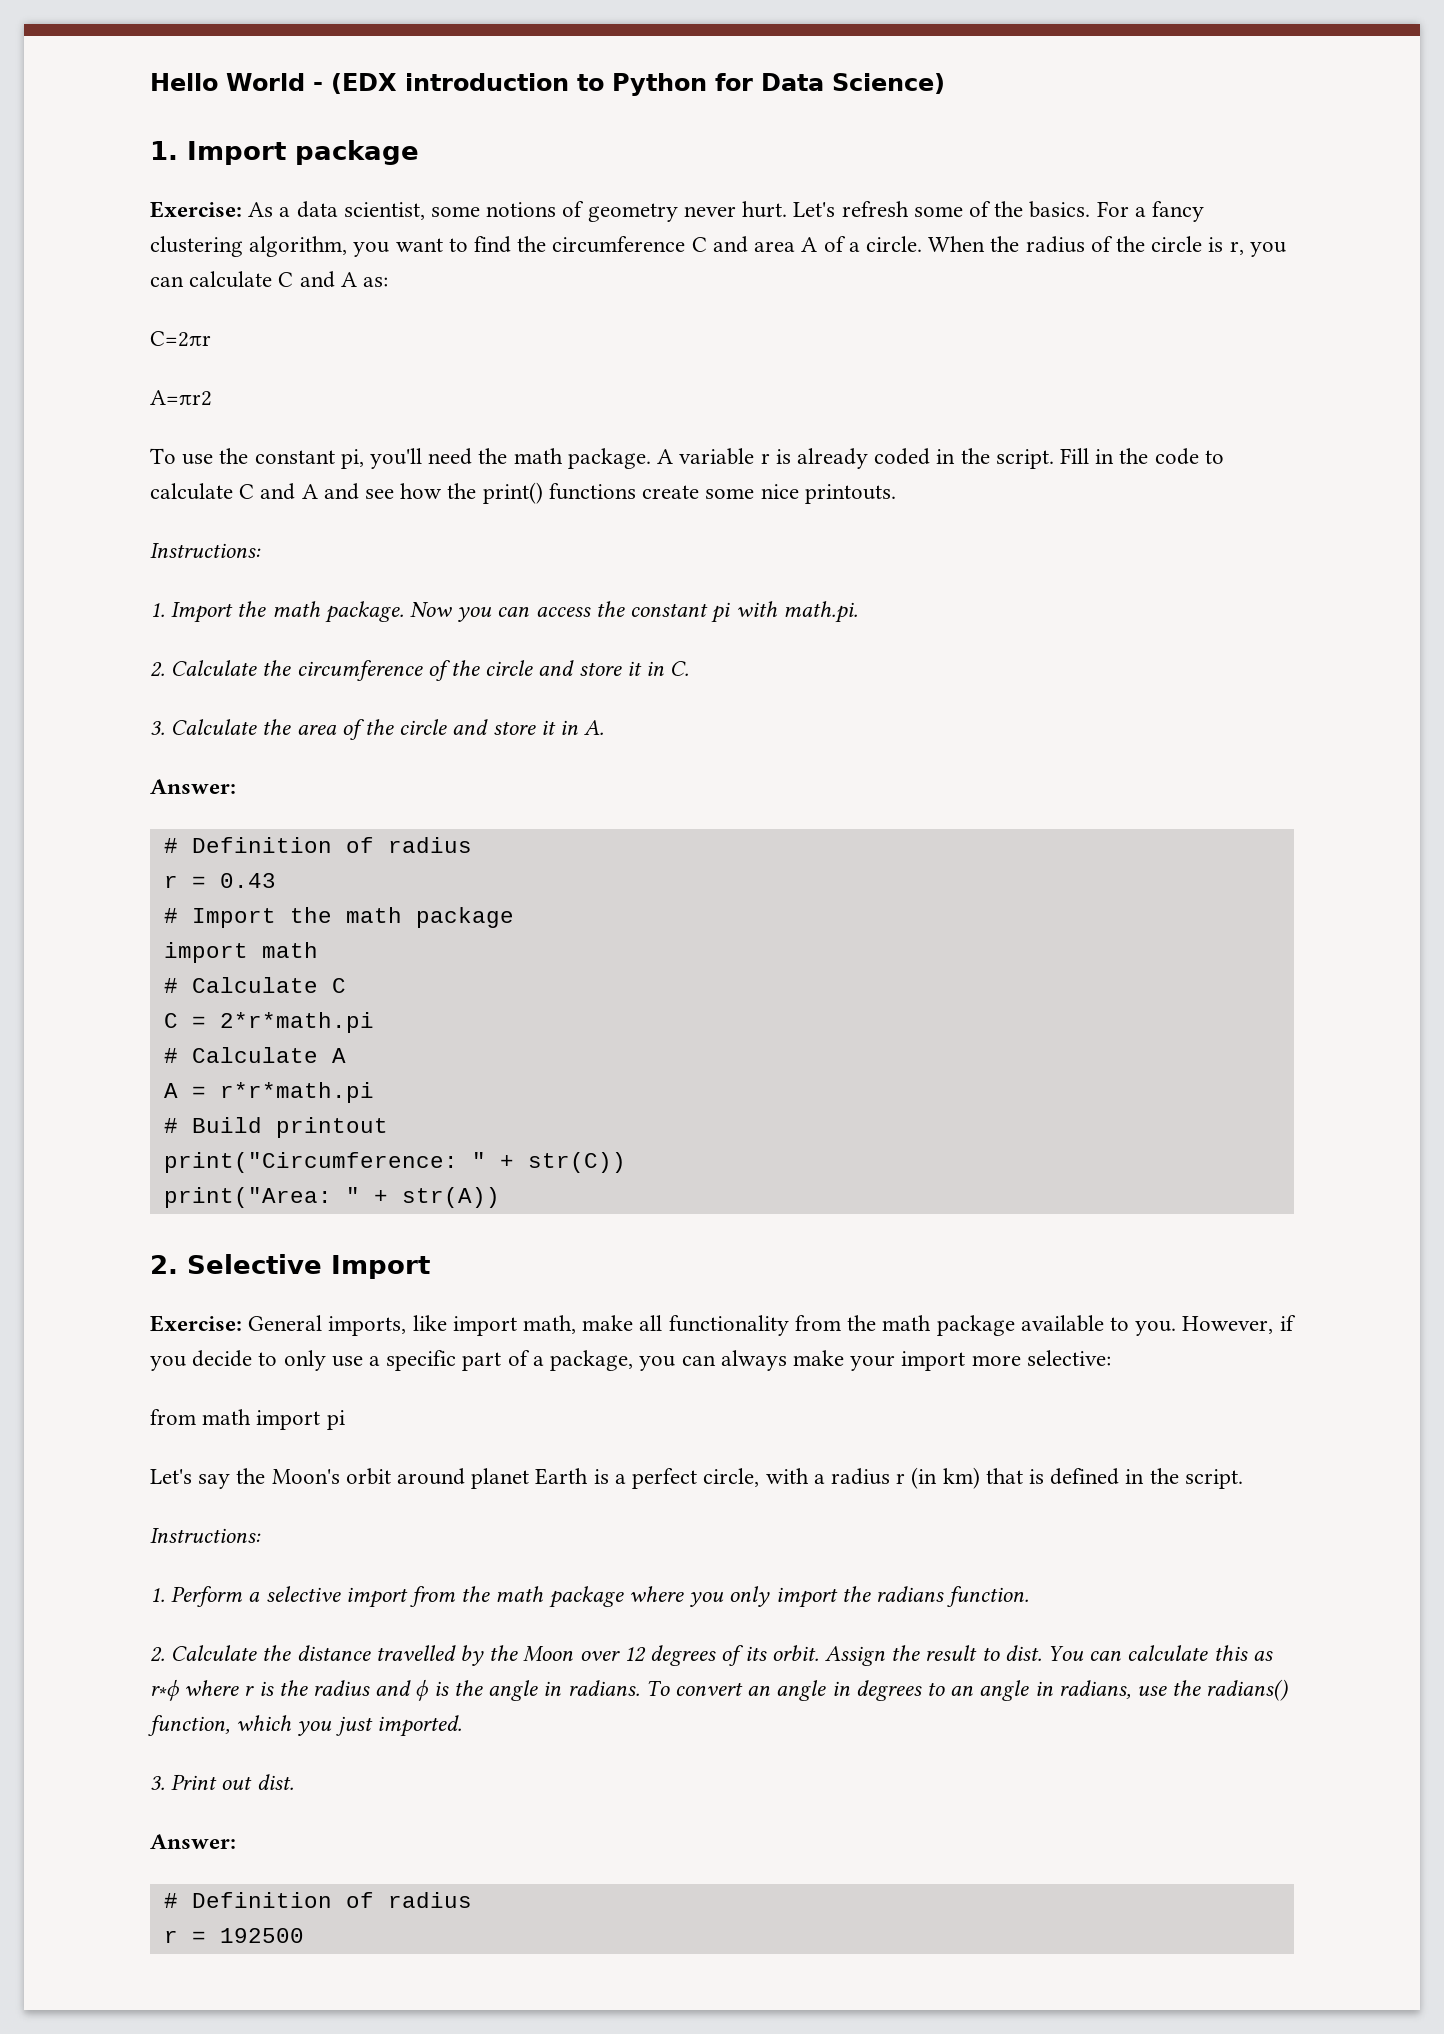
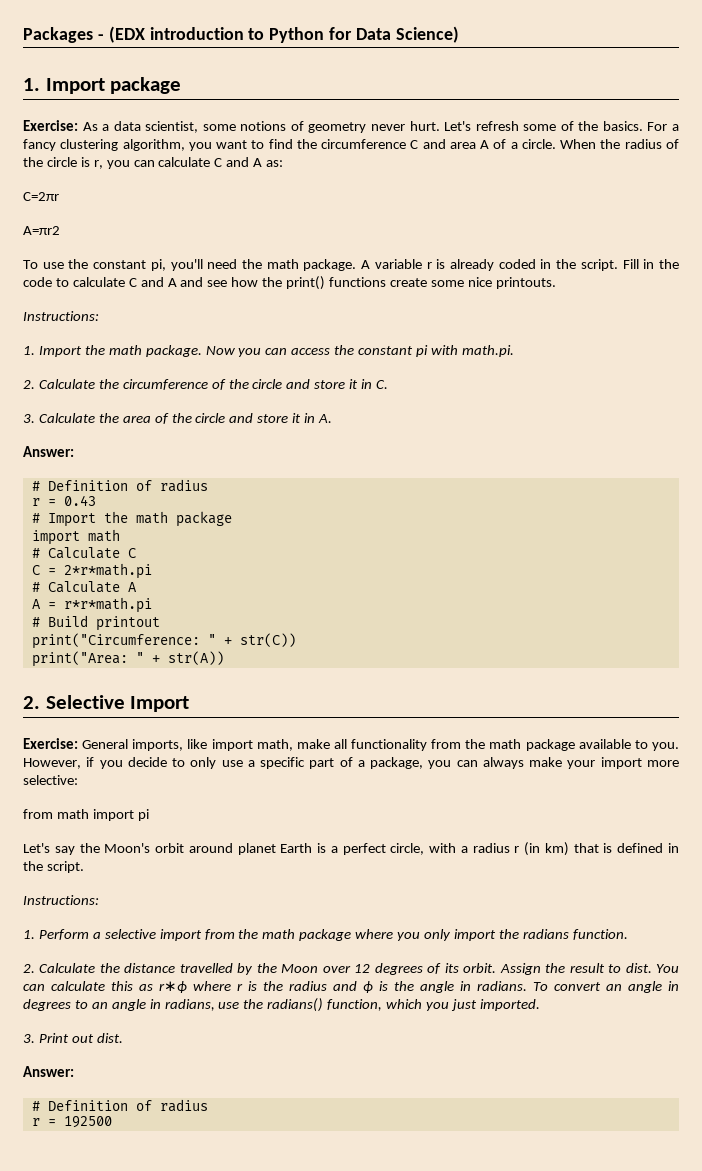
- Hello World - (EDX introduction to Python for Data Science)
+ Packages - (EDX introduction to Python for Data Science)

